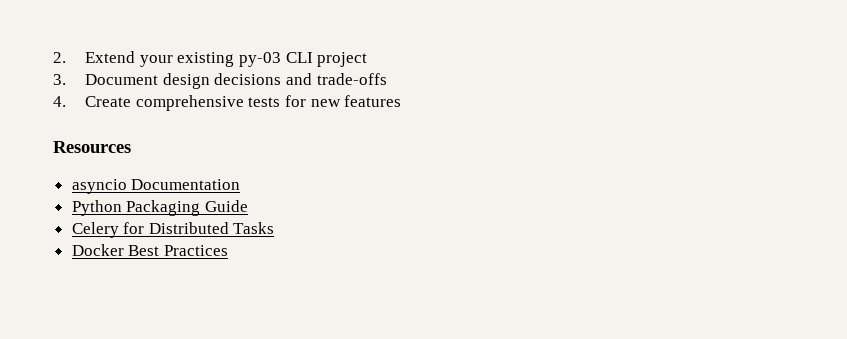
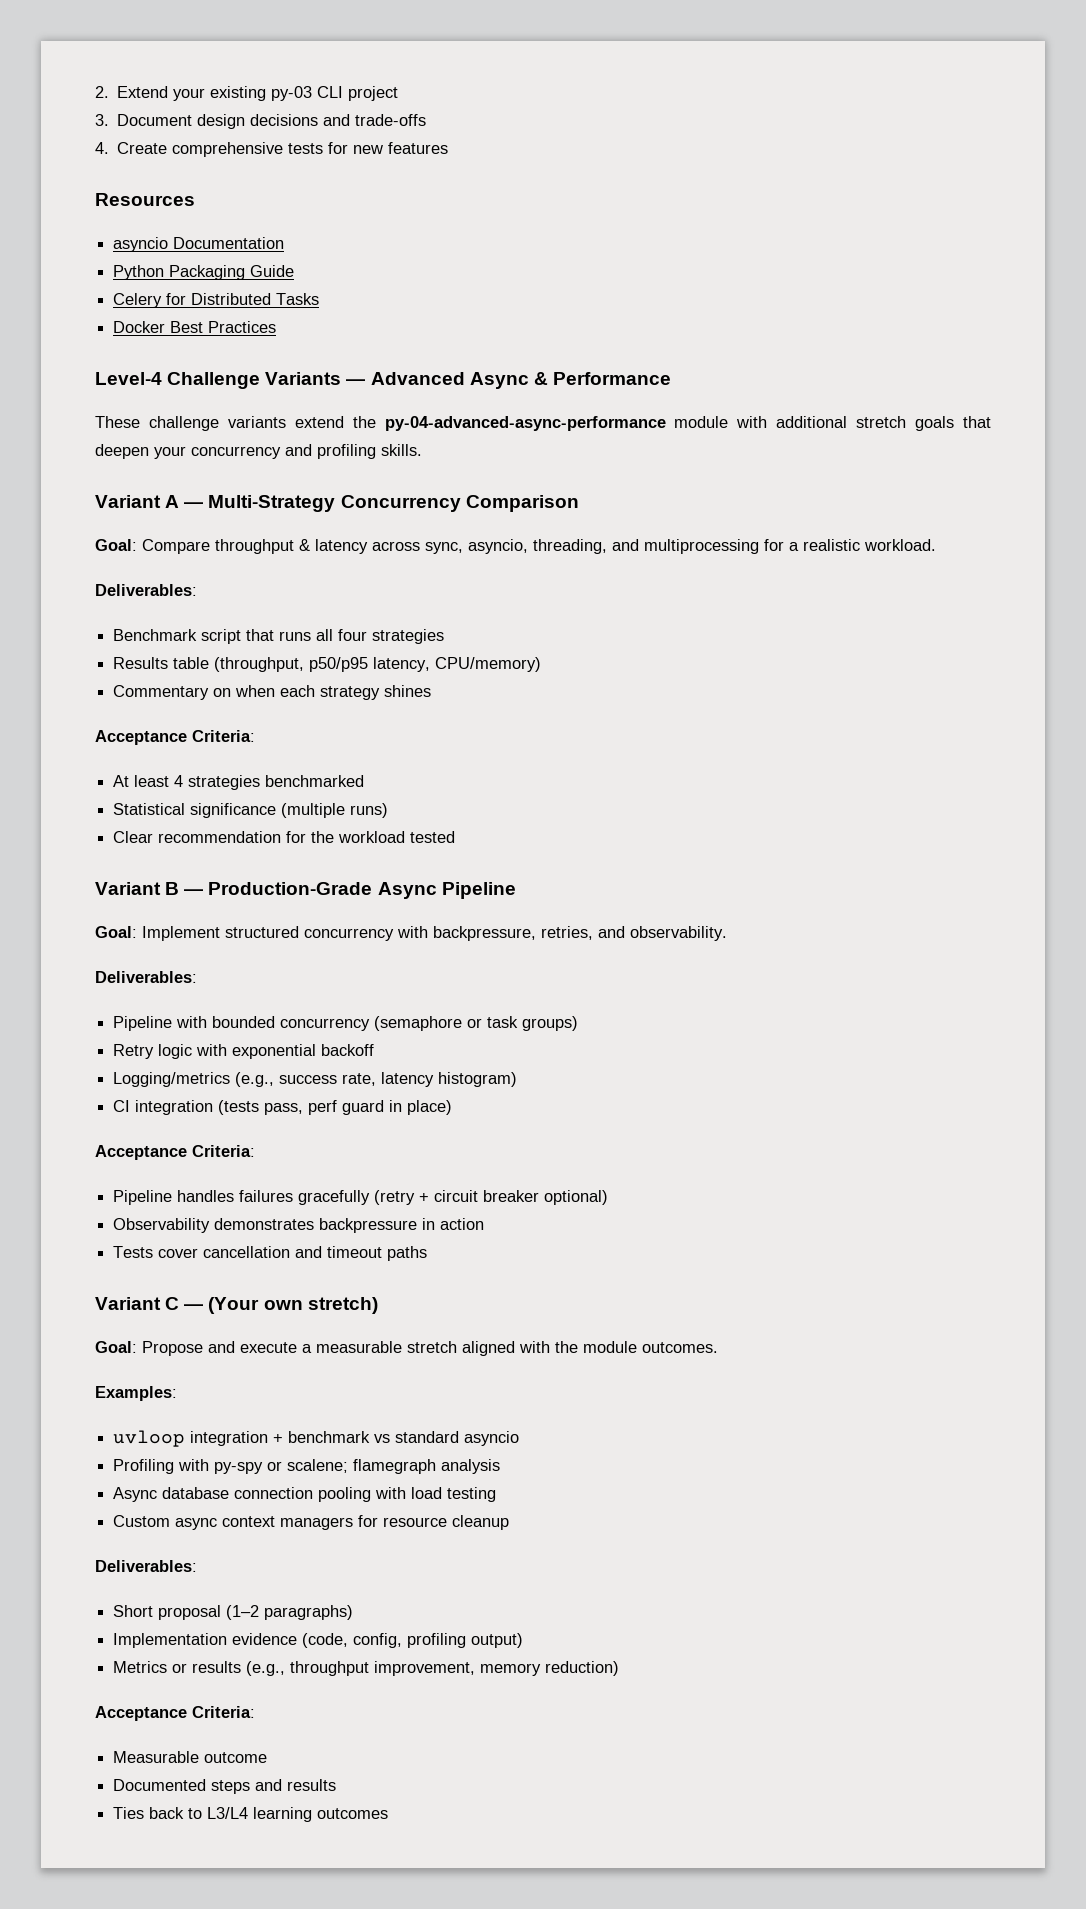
+ Level-4 Challenge Variants — Advanced Async & Performance
+ These challenge variants extend the py-04-advanced-async-performance module with additional stretch goals that deepen your concurrency and profiling skills.
+ Variant A — Multi-Strategy Concurrency Comparison
+ Goal: Compare throughput & latency across sync, asyncio, threading, and multiprocessing for a realistic workload.
+ Deliverables:
+ Benchmark script that runs all four strategies
+ Results table (throughput, p50/p95 latency, CPU/memory)
+ Commentary on when each strategy shines
+ Acceptance Criteria:
+ At least 4 strategies benchmarked
+ Statistical significance (multiple runs)
+ Clear recommendation for the workload tested
+ Variant B — Production-Grade Async Pipeline
+ Goal: Implement structured concurrency with backpressure, retries, and observability.
+ Deliverables:
+ Pipeline with bounded concurrency (semaphore or task groups)
+ Retry logic with exponential backoff
+ Logging/metrics (e.g., success rate, latency histogram)
+ CI integration (tests pass, perf guard in place)
+ Acceptance Criteria:
+ Pipeline handles failures gracefully (retry + circuit breaker optional)
+ Observability demonstrates backpressure in action
+ Tests cover cancellation and timeout paths
+ Variant C — (Your own stretch)
+ Goal: Propose and execute a measurable stretch aligned with the module outcomes.
+ Examples:
+ uvloop integration + benchmark vs standard asyncio
+ Profiling with py-spy or scalene; flamegraph analysis
+ Async database connection pooling with load testing
+ Custom async context managers for resource cleanup
+ Deliverables:
+ Short proposal (1–2 paragraphs)
+ Implementation evidence (code, config, profiling output)
+ Metrics or results (e.g., throughput improvement, memory reduction)
+ Acceptance Criteria:
+ Measurable outcome
+ Documented steps and results
+ Ties back to L3/L4 learning outcomes

